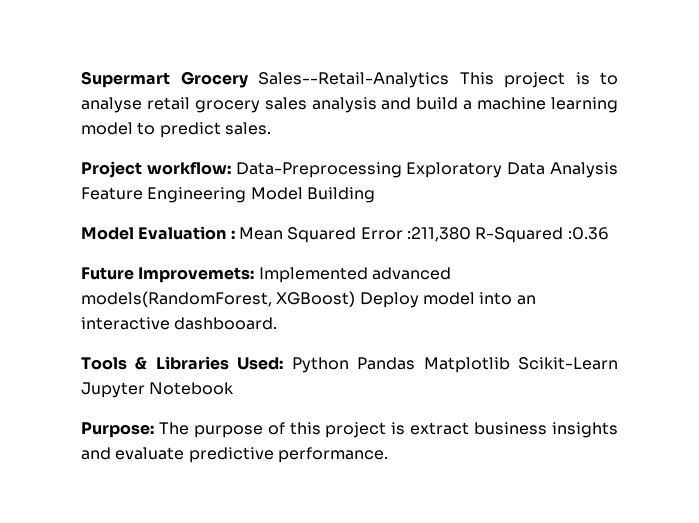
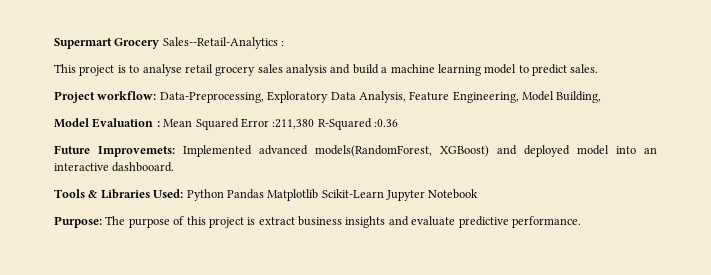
- Supermart Grocery Sales--Retail-Analytics This project is to analyse retail grocery sales analysis and build a machine learning model to predict sales.
+ Supermart Grocery Sales--Retail-Analytics :
+ This project is to analyse retail grocery sales analysis and build a machine learning model to predict sales.
- Project workflow: Data-Preprocessing Exploratory Data Analysis Feature Engineering Model Building
+ Project workflow: Data-Preprocessing, Exploratory Data Analysis, Feature Engineering, Model Building,
- Future Improvemets: Implemented advanced models(RandomForest, XGBoost) Deploy model into an interactive dashbooard.
+ Future Improvemets: Implemented advanced models(RandomForest, XGBoost) and deployed model into an interactive dashbooard.

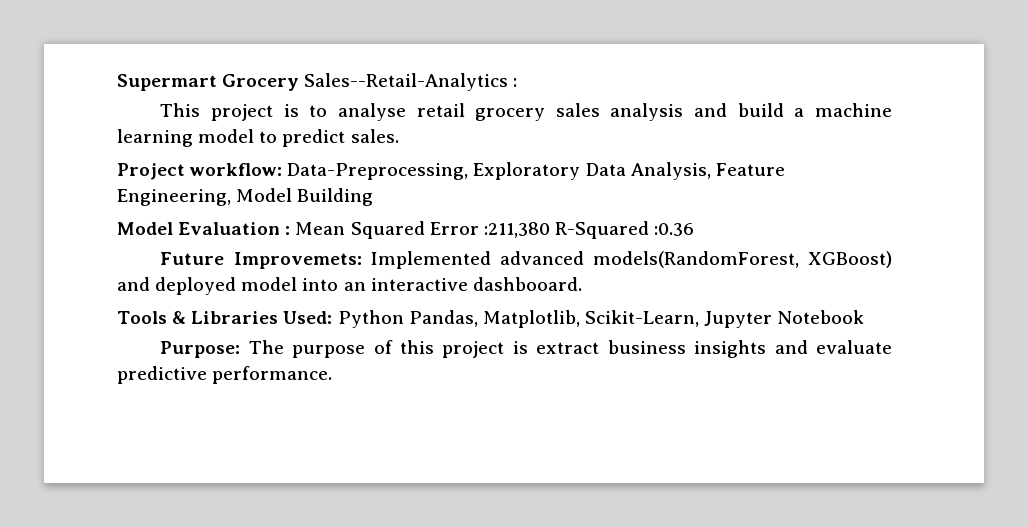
- Project workflow: Data-Preprocessing, Exploratory Data Analysis, Feature Engineering, Model Building,
+ Project workflow: Data-Preprocessing, Exploratory Data Analysis, Feature Engineering, Model Building
- Tools & Libraries Used: Python Pandas Matplotlib Scikit-Learn Jupyter Notebook
+ Tools & Libraries Used: Python Pandas, Matplotlib, Scikit-Learn, Jupyter Notebook

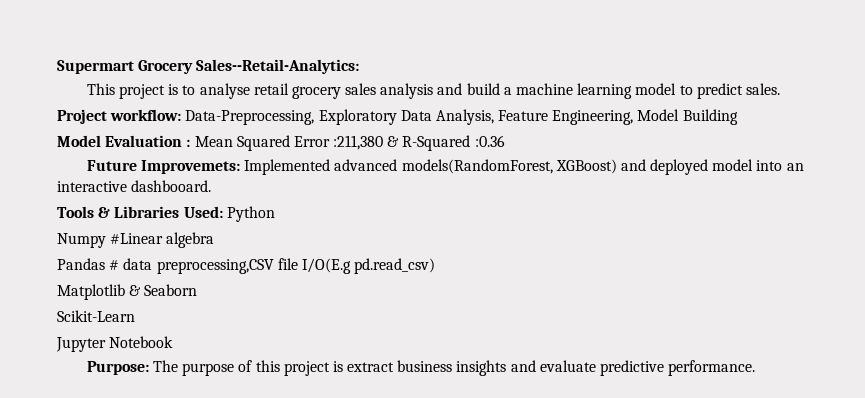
- Supermart Grocery Sales--Retail-Analytics :
+ Supermart Grocery Sales--Retail-Analytics:
- Model Evaluation : Mean Squared Error :211,380 R-Squared :0.36
+ Model Evaluation : Mean Squared Error :211,380 & R-Squared :0.36
- Tools & Libraries Used: Python Pandas, Matplotlib, Scikit-Learn, Jupyter Notebook
+ Tools & Libraries Used: Python
+ Numpy #Linear algebra
+ Pandas # data preprocessing,CSV file I/O(E.g pd.read_csv)
+ Matplotlib & Seaborn
+ Scikit-Learn
+ Jupyter Notebook

